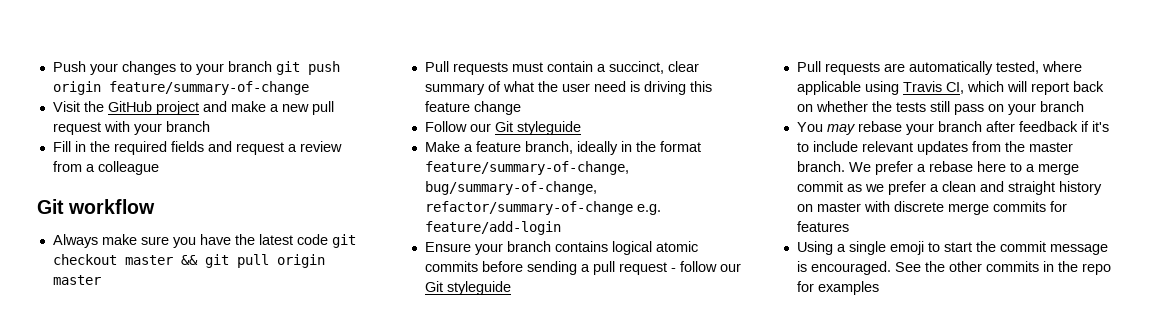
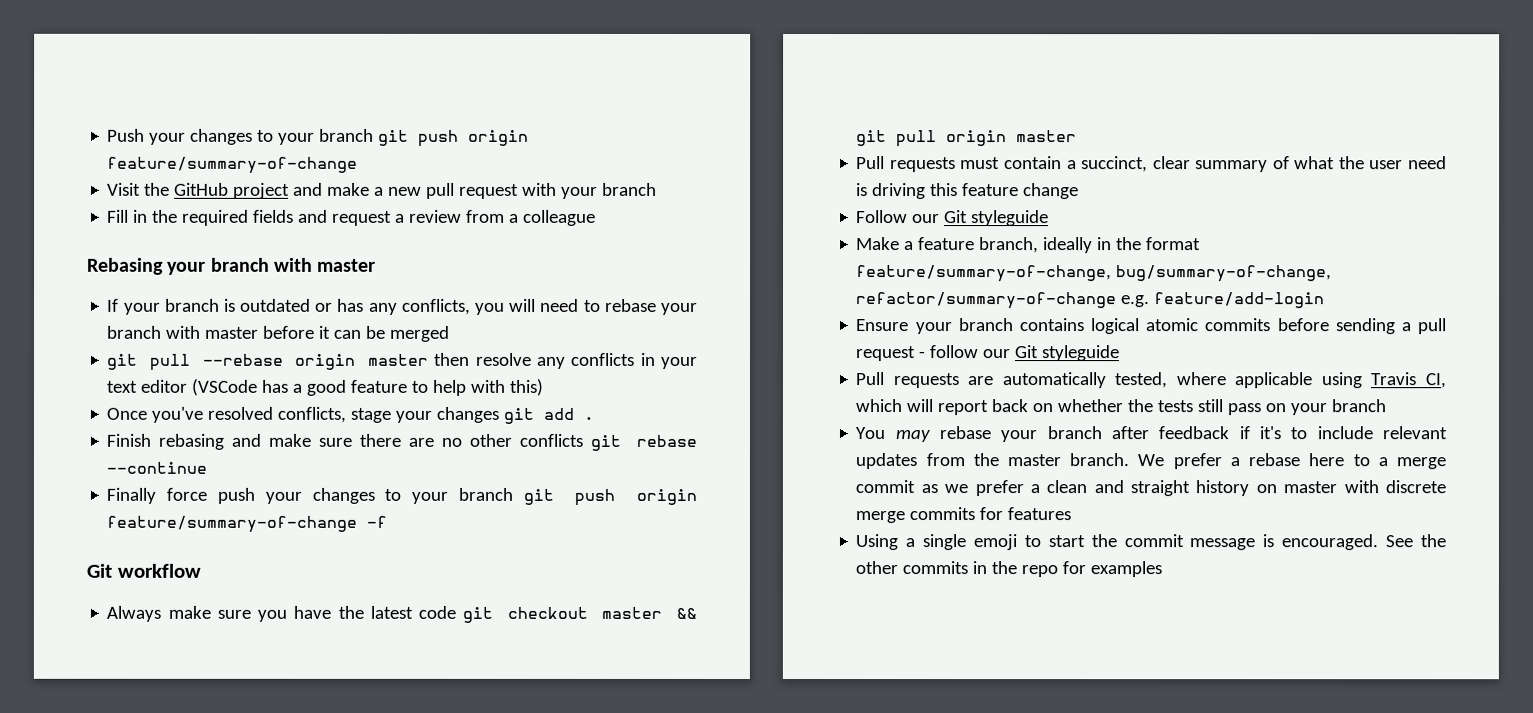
+ Rebasing your branch with master
+ If your branch is outdated or has any conflicts, you will need to rebase your branch with master before it can be merged
+ git pull --rebase origin master then resolve any conflicts in your text editor (VSCode has a good feature to help with this)
+ Once you've resolved conflicts, stage your changes git add .
+ Finish rebasing and make sure there are no other conflicts git rebase --continue
+ Finally force push your changes to your branch git push origin feature/summary-of-change -f

